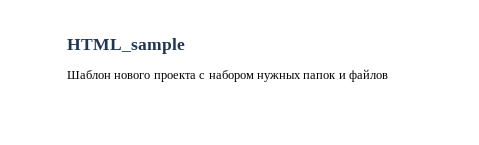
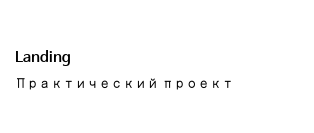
- HTML_sample
- Шаблон нового проекта с набором нужных папок и файлов
+ Landing
+ Практический проект

